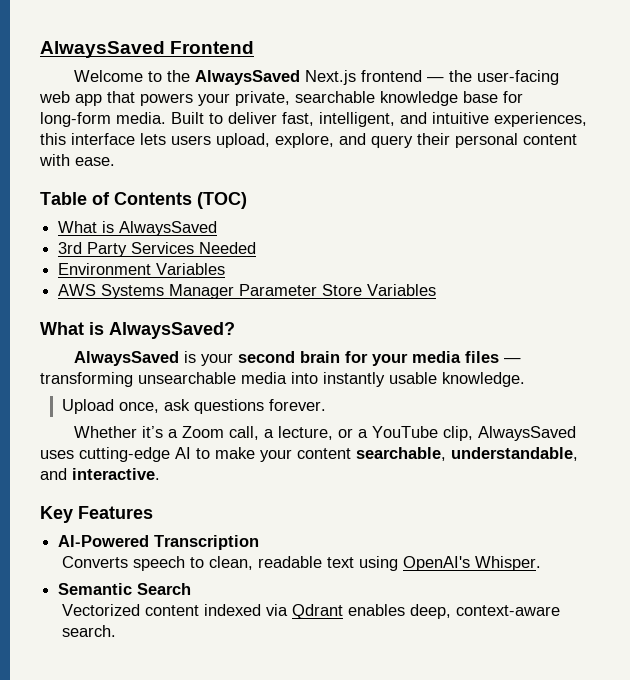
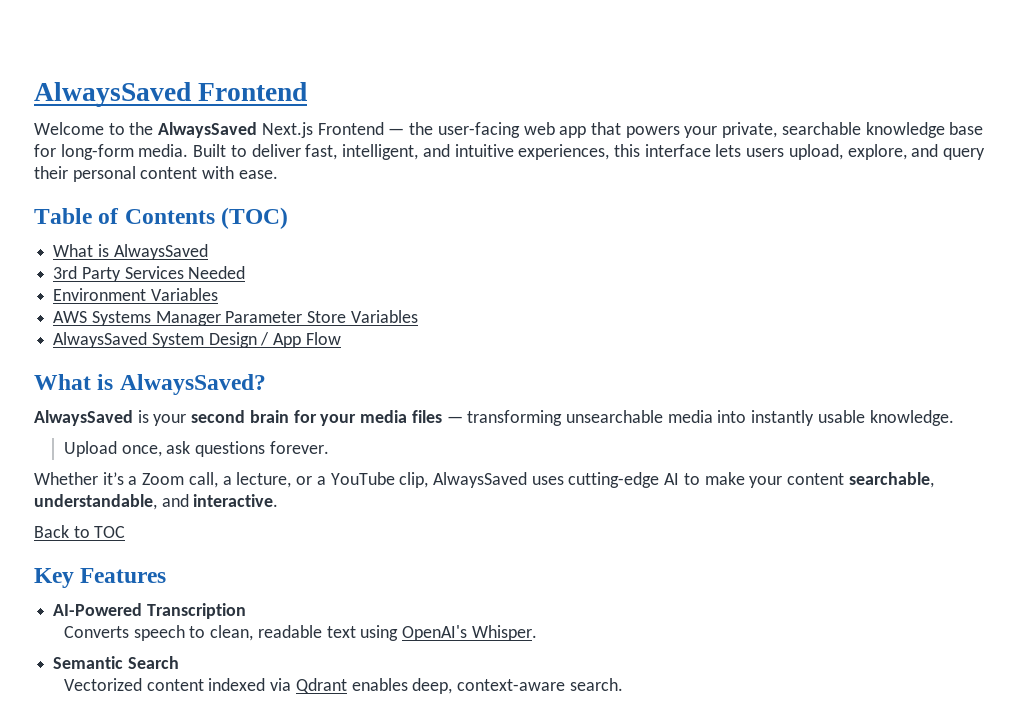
- Welcome to the AlwaysSaved Next.js frontend — the user-facing web app that powers your private, searchable knowledge base for long-form media.
+ Welcome to the AlwaysSaved Next.js Frontend — the user-facing web app that powers your private, searchable knowledge base for long-form media.
+ AlwaysSaved System Design / App Flow
+ Back to TOC

